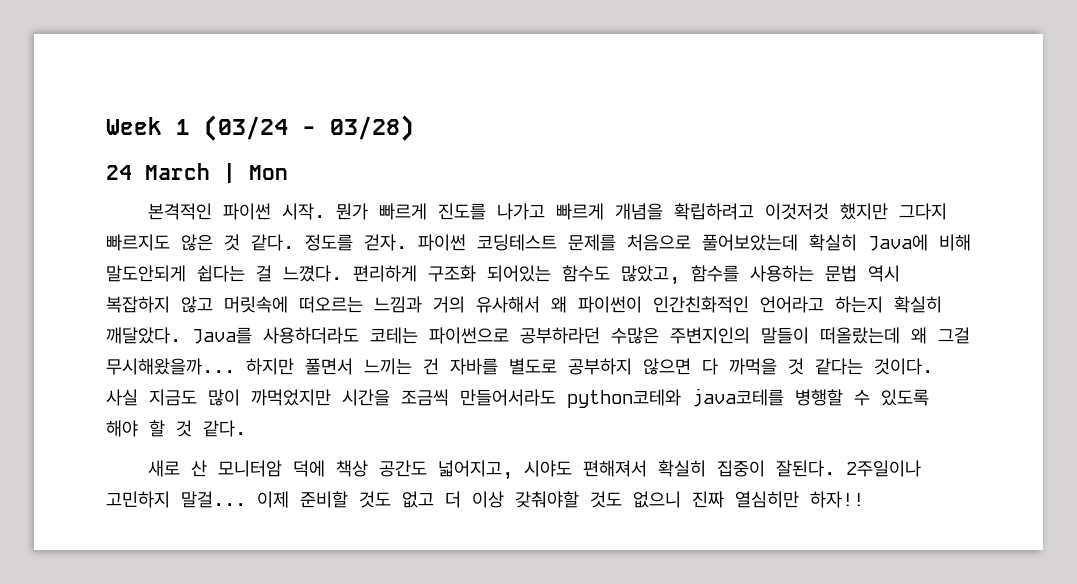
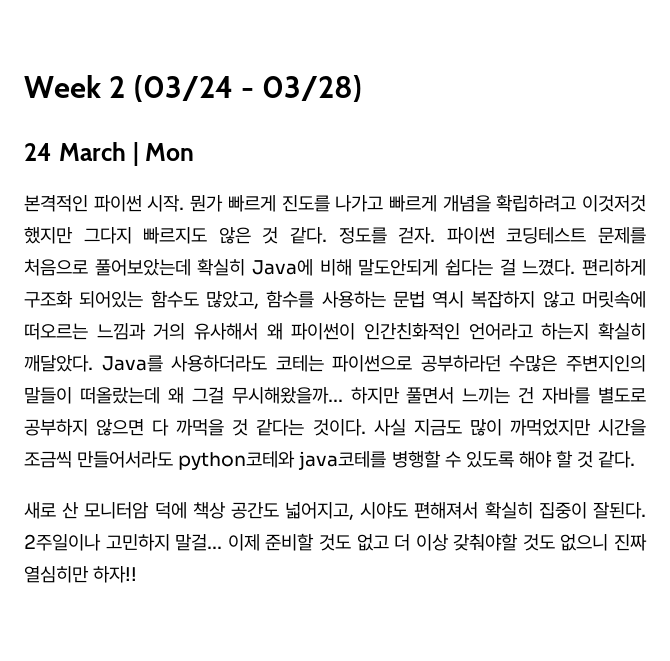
- Week 1 (03/24 - 03/28)
+ Week 2 (03/24 - 03/28)

